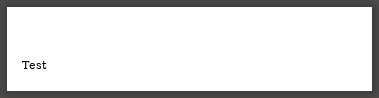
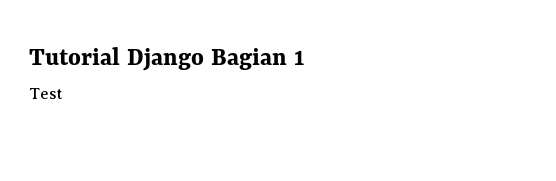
+ Tutorial Django Bagian 1

